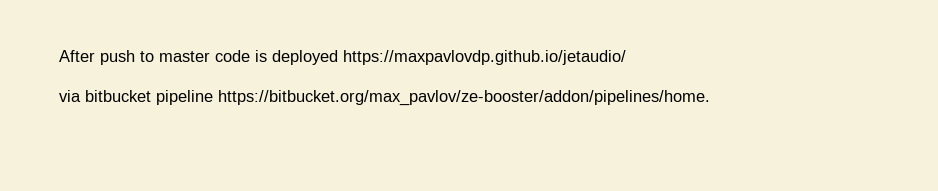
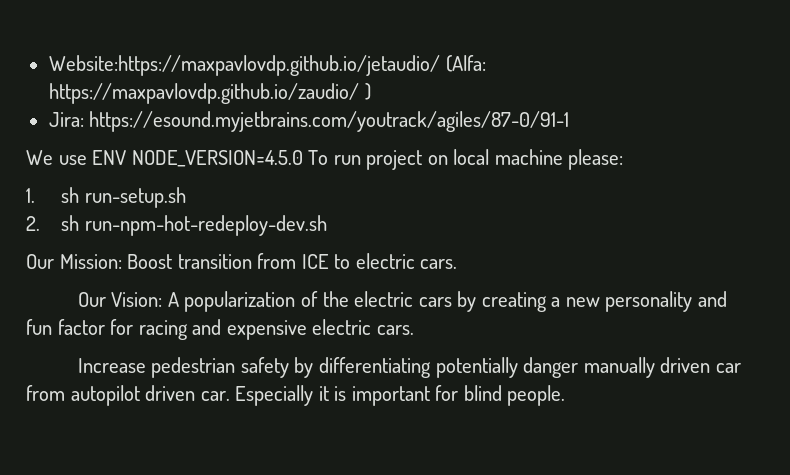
- After push to master code is deployed https://maxpavlovdp.github.io/jetaudio/
- via bitbucket pipeline https://bitbucket.org/max_pavlov/ze-booster/addon/pipelines/home.
+ Website:https://maxpavlovdp.github.io/jetaudio/ (Alfa: https://maxpavlovdp.github.io/zaudio/ )
+ Jira: https://esound.myjetbrains.com/youtrack/agiles/87-0/91-1
+ We use ENV NODE_VERSION=4.5.0 To run project on local machine please:
+ 1. sh run-setup.sh
+ 2. sh run-npm-hot-redeploy-dev.sh
+ Our Mission: Boost transition from ICE to electric cars.
+ Our Vision: A popularization of the electric cars by creating a new personality and fun factor for racing and expensive electric cars.
+ Increase pedestrian safety by differentiating potentially danger manually driven car from autopilot driven car. Especially it is important for blind people.

